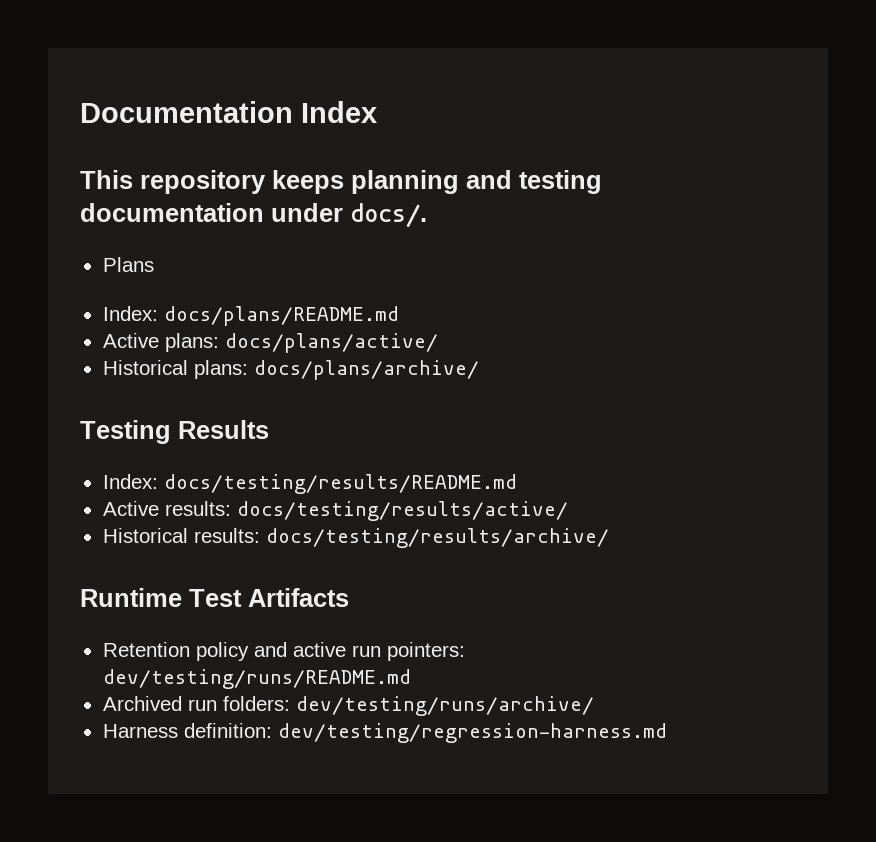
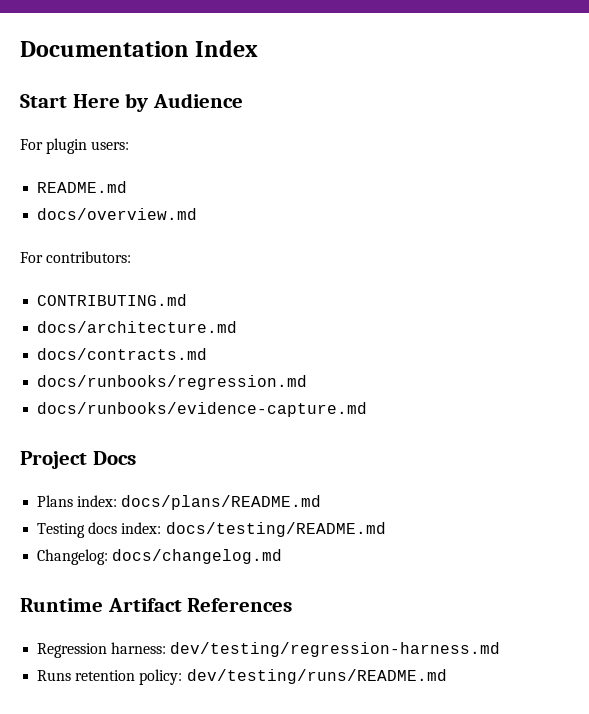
- This repository keeps planning and testing documentation under docs/.
+ Start Here by Audience
+ For plugin users:
+ README.md
+ docs/overview.md
+ For contributors:
+ CONTRIBUTING.md
+ docs/architecture.md
+ docs/contracts.md
+ docs/runbooks/regression.md
+ docs/runbooks/evidence-capture.md
+ Project Docs
- Plans
- Index: docs/plans/README.md
+ Plans index: docs/plans/README.md
- Active plans: docs/plans/active/
- Historical plans: docs/plans/archive/
- Testing Results
- Index: docs/testing/results/README.md
- Active results: docs/testing/results/active/
- Historical results: docs/testing/results/archive/
- Runtime Test Artifacts
- Retention policy and active run pointers: dev/testing/runs/README.md
- Archived run folders: dev/testing/runs/archive/
- Harness definition: dev/testing/regression-harness.md
+ Testing docs index: docs/testing/README.md
+ Changelog: docs/changelog.md
+ Runtime Artifact References
+ Regression harness: dev/testing/regression-harness.md
+ Runs retention policy: dev/testing/runs/README.md

